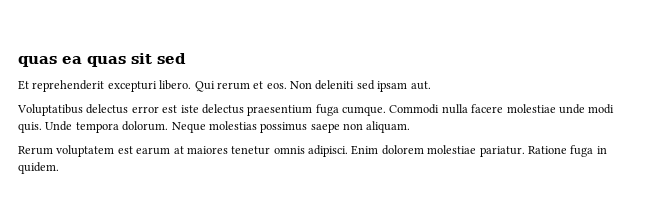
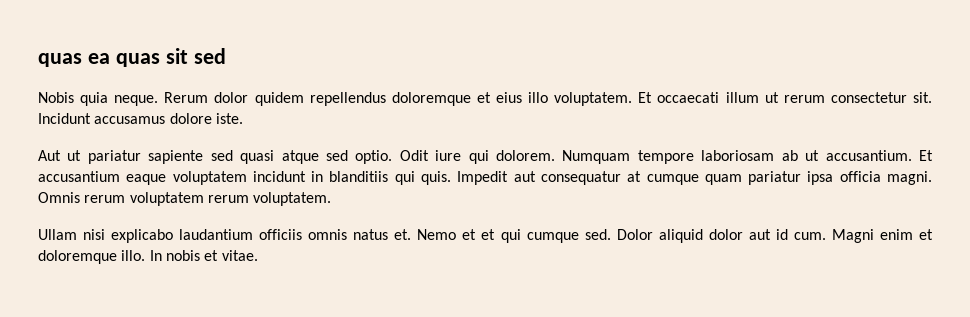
- Et reprehenderit excepturi libero. Qui rerum et eos. Non deleniti sed ipsam aut.
- Voluptatibus delectus error est iste delectus praesentium fuga cumque. Commodi nulla facere molestiae unde modi quis. Unde tempora dolorum. Neque molestias possimus saepe non aliquam.
- Rerum voluptatem est earum at maiores tenetur omnis adipisci. Enim dolorem molestiae pariatur. Ratione fuga in quidem.
+ Nobis quia neque. Rerum dolor quidem repellendus doloremque et eius illo voluptatem. Et occaecati illum ut rerum consectetur sit. Incidunt accusamus dolore iste.
+ Aut ut pariatur sapiente sed quasi atque sed optio. Odit iure qui dolorem. Numquam tempore laboriosam ab ut accusantium. Et accusantium eaque voluptatem incidunt in blanditiis qui quis. Impedit aut consequatur at cumque quam pariatur ipsa officia magni. Omnis rerum voluptatem rerum voluptatem.
+ Ullam nisi explicabo laudantium officiis omnis natus et. Nemo et et qui cumque sed. Dolor aliquid dolor aut id cum. Magni enim et doloremque illo. In nobis et vitae.

